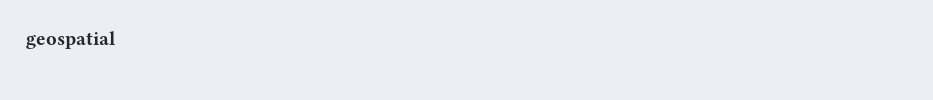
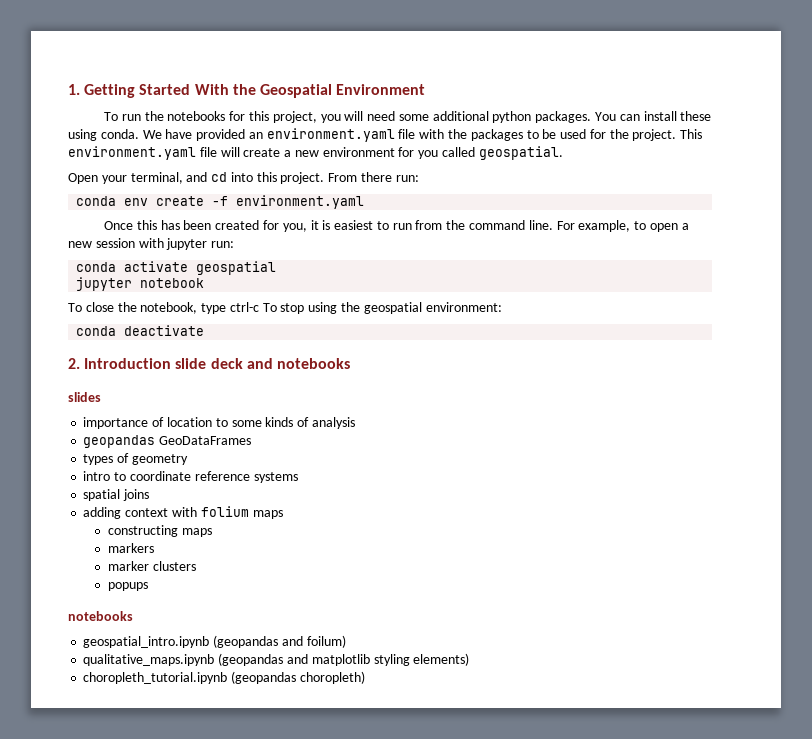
- geospatial
+ 1. Getting Started With the Geospatial Environment
+ To run the notebooks for this project, you will need some additional python packages. You can install these using conda. We have provided an environment.yaml file with the packages to be used for the project. This environment.yaml file will create a new environment for you called geospatial.
+ Open your terminal, and cd into this project. From there run:
+ conda env create -f environment.yaml
+ Once this has been created for you, it is easiest to run from the command line. For example, to open a new session with jupyter run:
+ conda activate geospatial
+ jupyter notebook
+ To close the notebook, type ctrl-c To stop using the geospatial environment:
+ conda deactivate
+ 2. Introduction slide deck and notebooks
+ slides
+ importance of location to some kinds of analysis
+ geopandas GeoDataFrames
+ types of geometry
+ intro to coordinate reference systems
+ spatial joins
+ adding context with folium maps
+ constructing maps
+ markers
+ marker clusters
+ popups
+ notebooks
+ geospatial_intro.ipynb (geopandas and foilum)
+ qualitative_maps.ipynb (geopandas and matplotlib styling elements)
+ choropleth_tutorial.ipynb (geopandas choropleth)

